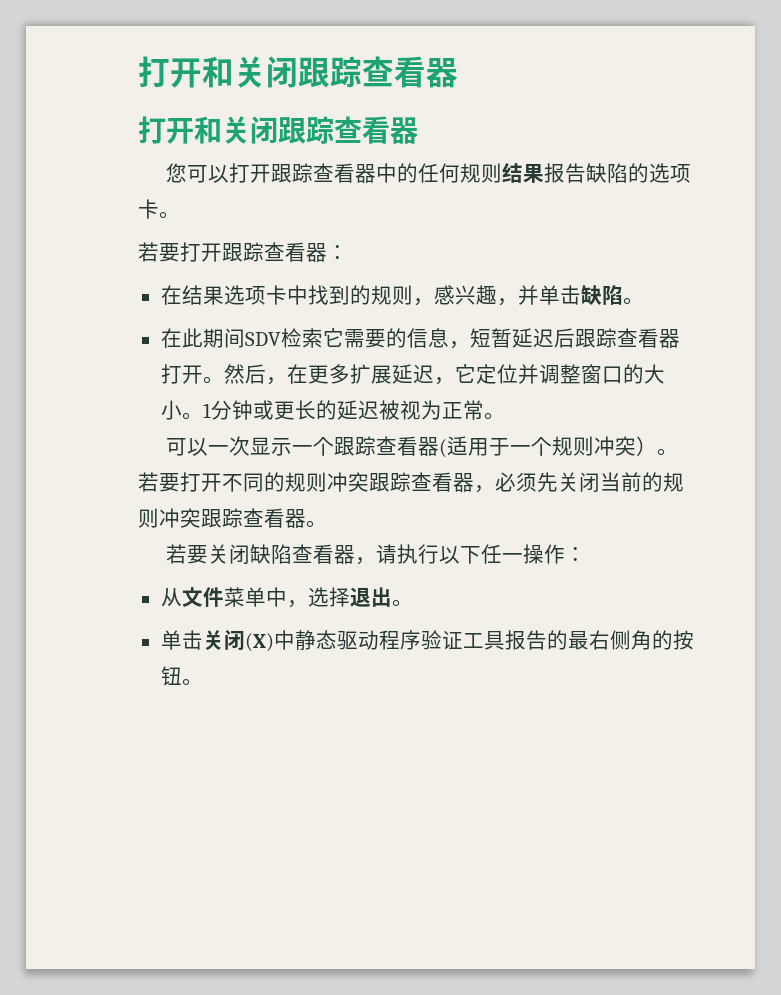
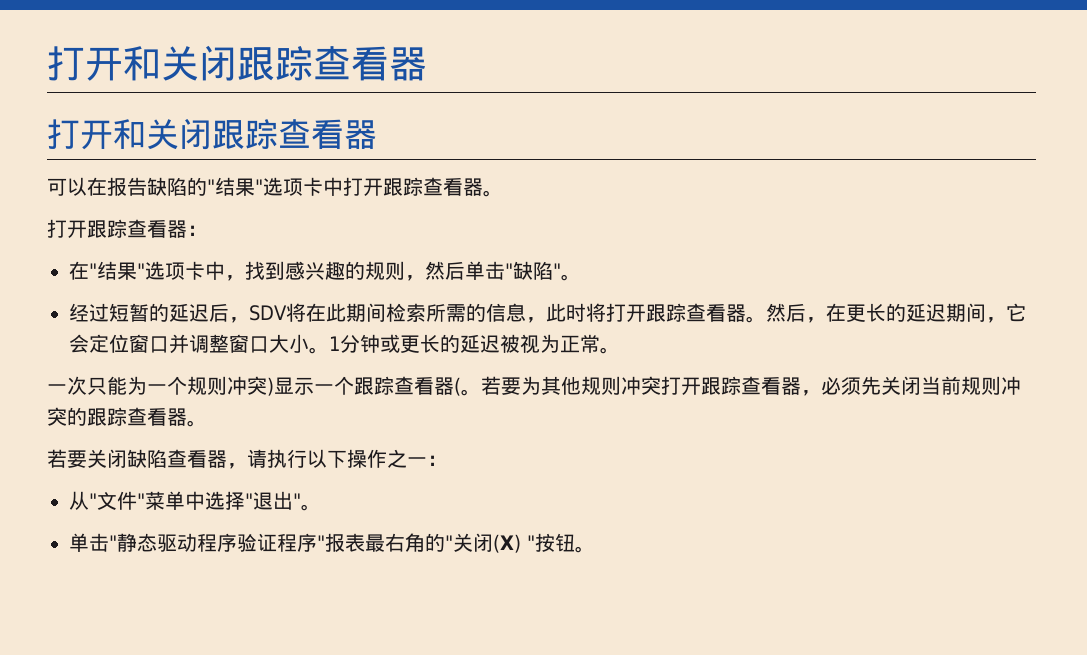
- 您可以打开跟踪查看器中的任何规则结果报告缺陷的选项卡。
- 若要打开跟踪查看器：
+ 可以在报告缺陷的"结果"选项卡中打开跟踪查看器。
+ 打开跟踪查看器：
- 在结果选项卡中找到的规则，感兴趣，并单击缺陷。
- 在此期间SDV检索它需要的信息，短暂延迟后跟踪查看器打开。
+ 在"结果"选项卡中，找到感兴趣的规则，然后单击"缺陷"。
+ 经过短暂的延迟后，SDV将在此期间检索所需的信息，此时将打开跟踪查看器。
- 然后，在更多扩展延迟，它定位并调整窗口的大小。
+ 然后，在更长的延迟期间，它会定位窗口并调整窗口大小。
- 可以一次显示一个跟踪查看器(适用于一个规则冲突）。若要打开不同的规则冲突跟踪查看器，必须先关闭当前的规则冲突跟踪查看器。
+ 一次只能为一个规则冲突)显示一个跟踪查看器(。若要为其他规则冲突打开跟踪查看器，必须先关闭当前规则冲突的跟踪查看器。
- 若要关闭缺陷查看器，请执行以下任一操作：
+ 若要关闭缺陷查看器，请执行以下操作之一：
- 从文件菜单中，选择退出。
+ 从"文件"菜单中选择"退出"。
- 单击关闭(X)中静态驱动程序验证工具报告的最右侧角的按钮。
+ 单击"静态驱动程序验证程序"报表最右角的"关闭(X) "按钮。

